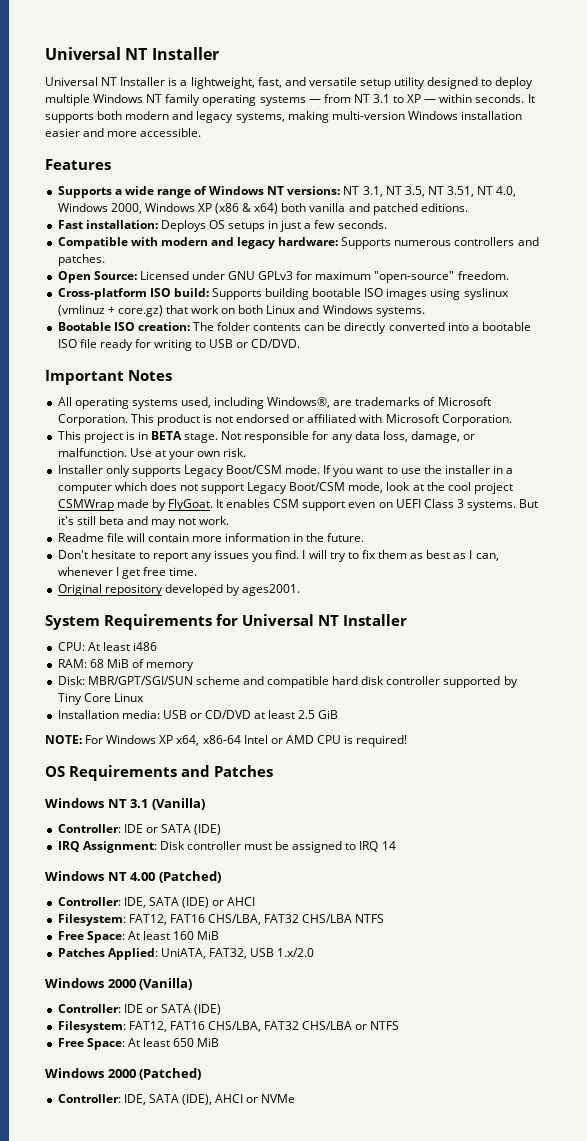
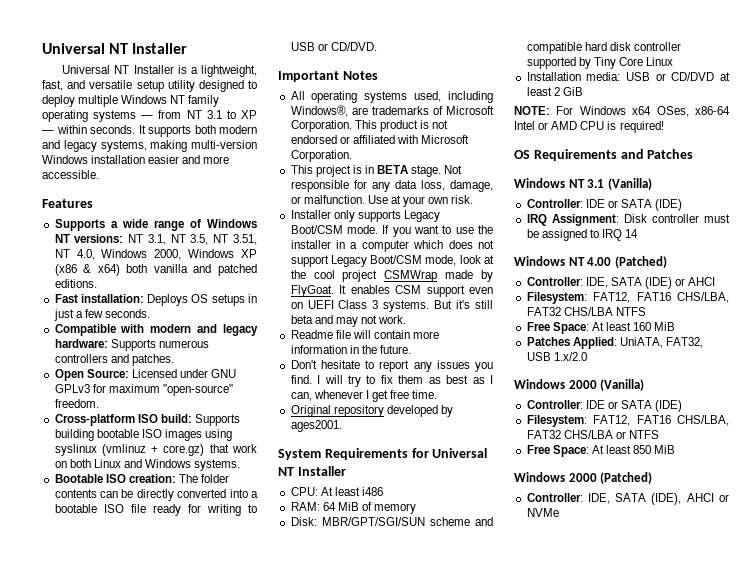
- RAM: 68 MiB of memory
+ RAM: 64 MiB of memory
- Installation media: USB or CD/DVD at least 2.5 GiB
+ Installation media: USB or CD/DVD at least 2 GiB
- NOTE: For Windows XP x64, x86-64 Intel or AMD CPU is required!
+ NOTE: For Windows x64 OSes, x86-64 Intel or AMD CPU is required!
- Free Space: At least 650 MiB
+ Free Space: At least 850 MiB

